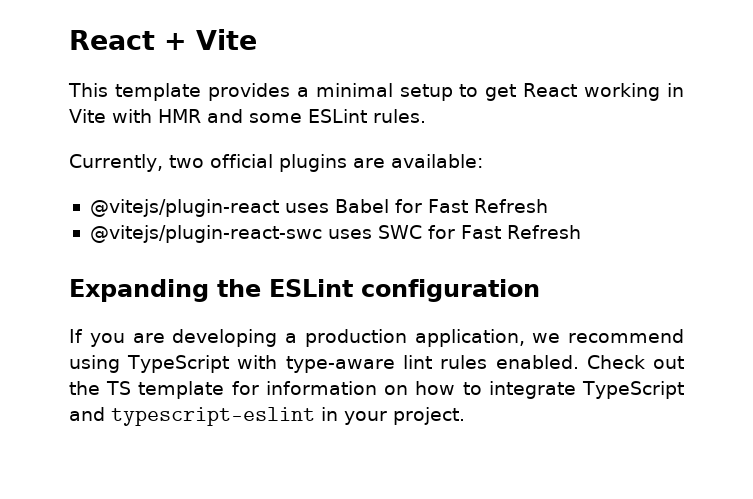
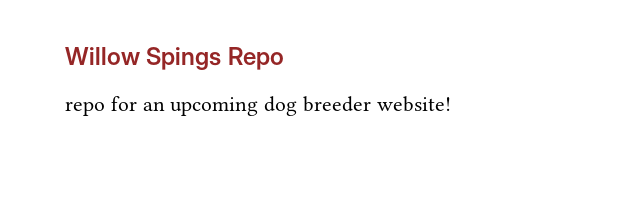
- React + Vite
- This template provides a minimal setup to get React working in Vite with HMR and some ESLint rules.
- Currently, two official plugins are available:
- @vitejs/plugin-react uses Babel for Fast Refresh
- @vitejs/plugin-react-swc uses SWC for Fast Refresh
- Expanding the ESLint configuration
- If you are developing a production application, we recommend using TypeScript with type-aware lint rules enabled. Check out the TS template for information on how to integrate TypeScript and typescript-eslint in your project.
+ Willow Spings Repo
+ repo for an upcoming dog breeder website!

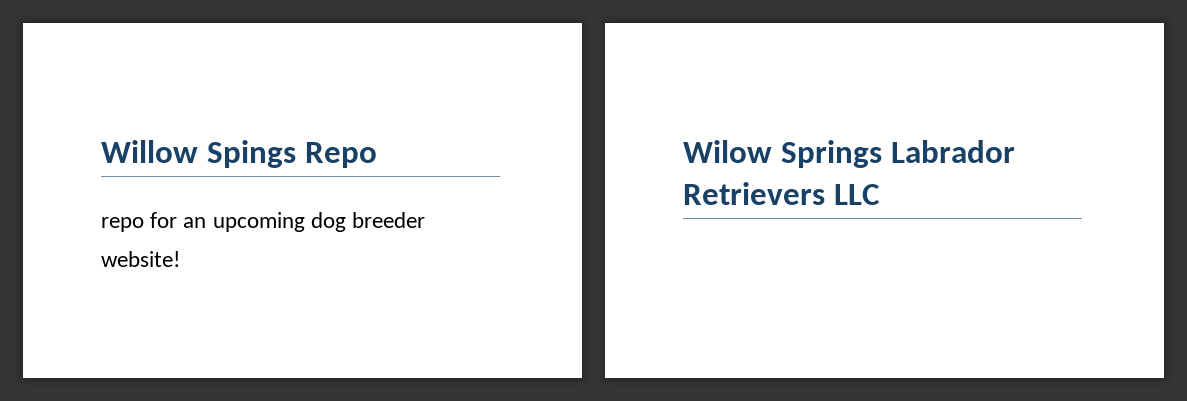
+ Wilow Springs Labrador Retrievers LLC

